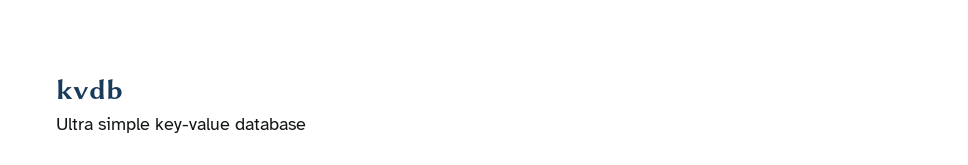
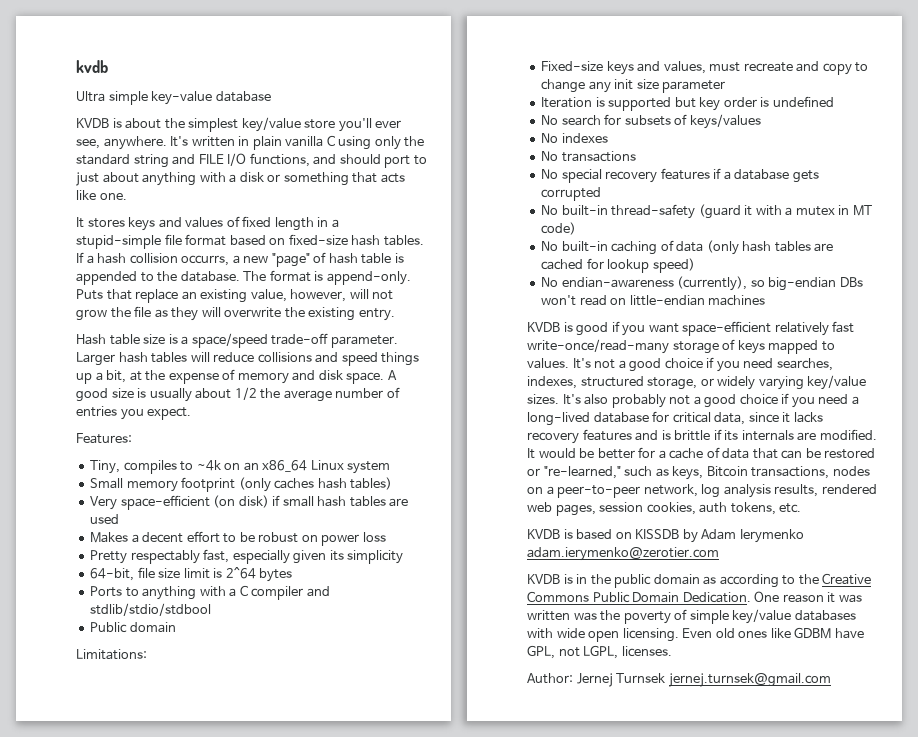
+ KVDB is about the simplest key/value store you'll ever see, anywhere. It's written in plain vanilla C using only the standard string and FILE I/O functions, and should port to just about anything with a disk or something that acts like one.
+ It stores keys and values of fixed length in a stupid-simple file format based on fixed-size hash tables. If a hash collision occurrs, a new "page" of hash table is appended to the database. The format is append-only. Puts that replace an existing value, however, will not grow the file as they will overwrite the existing entry.
+ Hash table size is a space/speed trade-off parameter. Larger hash tables will reduce collisions and speed things up a bit, at the expense of memory and disk space. A good size is usually about 1/2 the average number of entries you expect.
+ Features:
+ Tiny, compiles to ~4k on an x86_64 Linux system
+ Small memory footprint (only caches hash tables)
+ Very space-efficient (on disk) if small hash tables are used
+ Makes a decent effort to be robust on power loss
+ Pretty respectably fast, especially given its simplicity
+ 64-bit, file size limit is 2^64 bytes
+ Ports to anything with a C compiler and stdlib/stdio/stdbool
+ Public domain
+ Limitations:
+ Fixed-size keys and values, must recreate and copy to change any init size parameter
+ Iteration is supported but key order is undefined
+ No search for subsets of keys/values
+ No indexes
+ No transactions
+ No special recovery features if a database gets corrupted
+ No built-in thread-safety (guard it with a mutex in MT code)
+ No built-in caching of data (only hash tables are cached for lookup speed)
+ No endian-awareness (currently), so big-endian DBs won't read on little-endian machines
+ KVDB is good if you want space-efficient relatively fast write-once/read-many storage of keys mapped to values. It's not a good choice if you need searches, indexes, structured storage, or widely varying key/value sizes. It's also probably not a good choice if you need a long-lived database for critical data, since it lacks recovery features and is brittle if its internals are modified. It would be better for a cache of data that can be restored or "re-learned," such as keys, Bitcoin transactions, nodes on a peer-to-peer network, log analysis results, rendered web pages, session cookies, auth tokens, etc.
+ KVDB is based on KISSDB by Adam Ierymenko adam.ierymenko@zerotier.com
+ KVDB is in the public domain as according to the Creative Commons Public Domain Dedication. One reason it was written was the poverty of simple key/value databases with wide open licensing. Even old ones like GDBM have GPL, not LGPL, licenses.
+ Author: Jernej Turnsek jernej.turnsek@gmail.com

